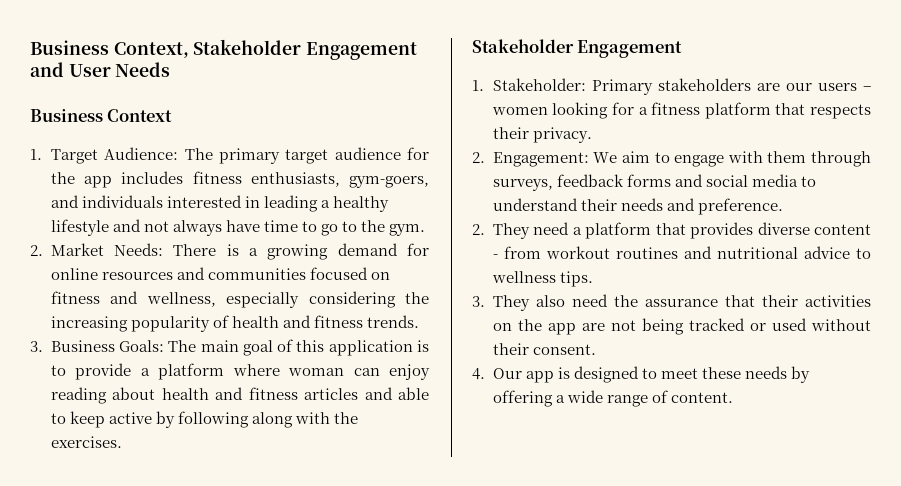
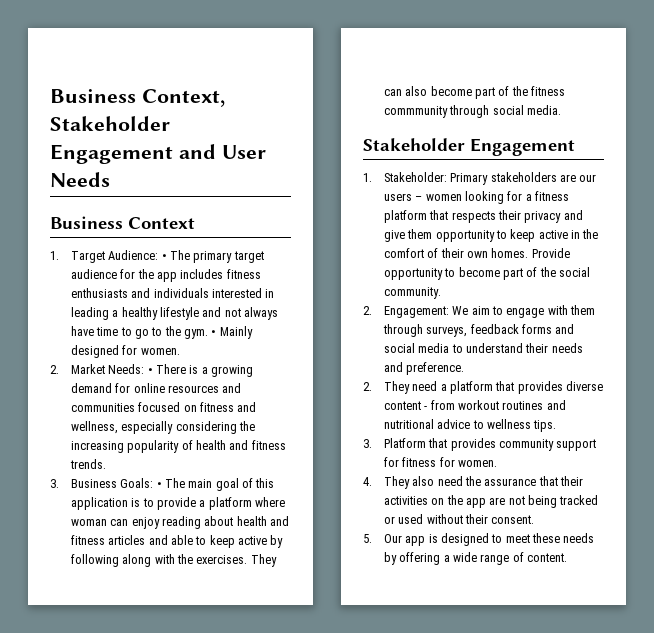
- 1. Target Audience: The primary target audience for the app includes fitness enthusiasts, gym-goers, and individuals interested in leading a healthy lifestyle and not always have time to go to the gym.
+ 1. Target Audience: • The primary target audience for the app includes fitness enthusiasts and individuals interested in leading a healthy lifestyle and not always have time to go to the gym. • Mainly designed for women.
- 2. Market Needs: There is a growing demand for online resources and communities focused on fitness and wellness, especially considering the increasing popularity of health and fitness trends.
+ 2. Market Needs: • There is a growing demand for online resources and communities focused on fitness and wellness, especially considering the increasing popularity of health and fitness trends.
- 3. Business Goals: The main goal of this application is to provide a platform where woman can enjoy reading about health and fitness articles and able to keep active by following along with the exercises.
+ 3. Business Goals: • The main goal of this application is to provide a platform where woman can enjoy reading about health and fitness articles and able to keep active by following along with the exercises. They can also become part of the fitness commmunity through social media.
- 1. Stakeholder: Primary stakeholders are our users – women looking for a fitness platform that respects their privacy.
+ 1. Stakeholder: Primary stakeholders are our users – women looking for a fitness platform that respects their privacy and give them opportunity to keep active in the comfort of their own homes. Provide opportunity to become part of the social community.
- 3. They also need the assurance that their activities on the app are not being tracked or used without their consent.
+ 3. Platform that provides community support for fitness for women.
+ 4. They also need the assurance that their activities on the app are not being tracked or used without their consent.
- 4. Our app is designed to meet these needs by offering a wide range of content.
+ 5. Our app is designed to meet these needs by offering a wide range of content.

